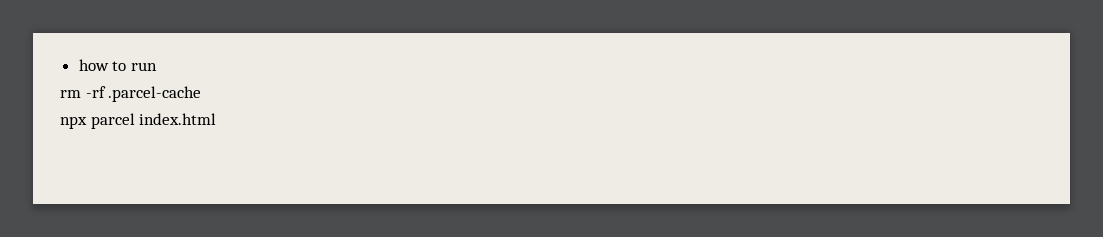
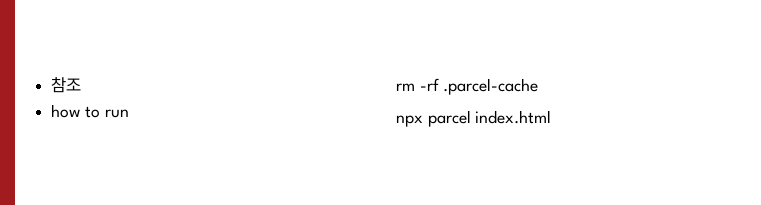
+ 참조

